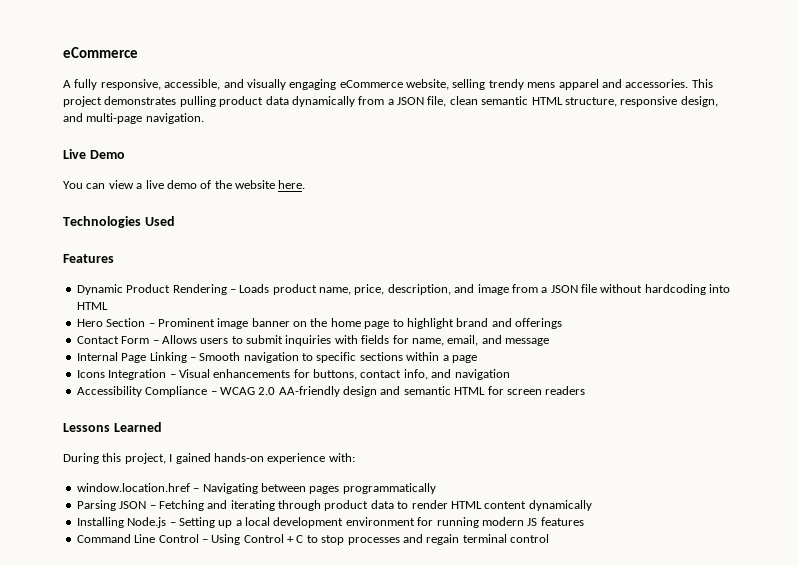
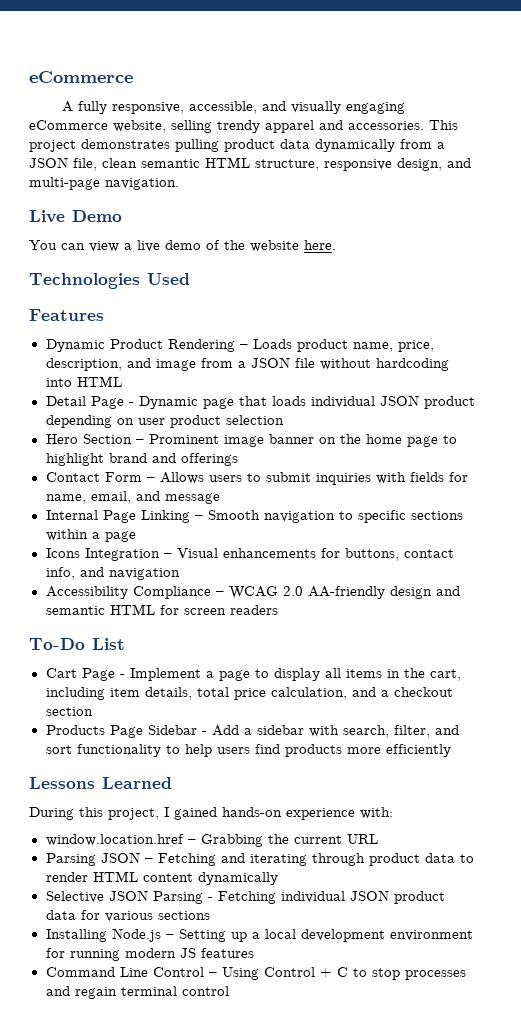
- A fully responsive, accessible, and visually engaging eCommerce website, selling trendy mens apparel and accessories.
+ A fully responsive, accessible, and visually engaging eCommerce website, selling trendy apparel and accessories.
+ Detail Page - Dynamic page that loads individual JSON product depending on user product selection
+ To-Do List
+ Cart Page - Implement a page to display all items in the cart, including item details, total price calculation, and a checkout section
+ Products Page Sidebar - Add a sidebar with search, filter, and sort functionality to help users find products more efficiently
- window.location.href – Navigating between pages programmatically
+ window.location.href – Grabbing the current URL
+ Selective JSON Parsing - Fetching individual JSON product data for various sections

